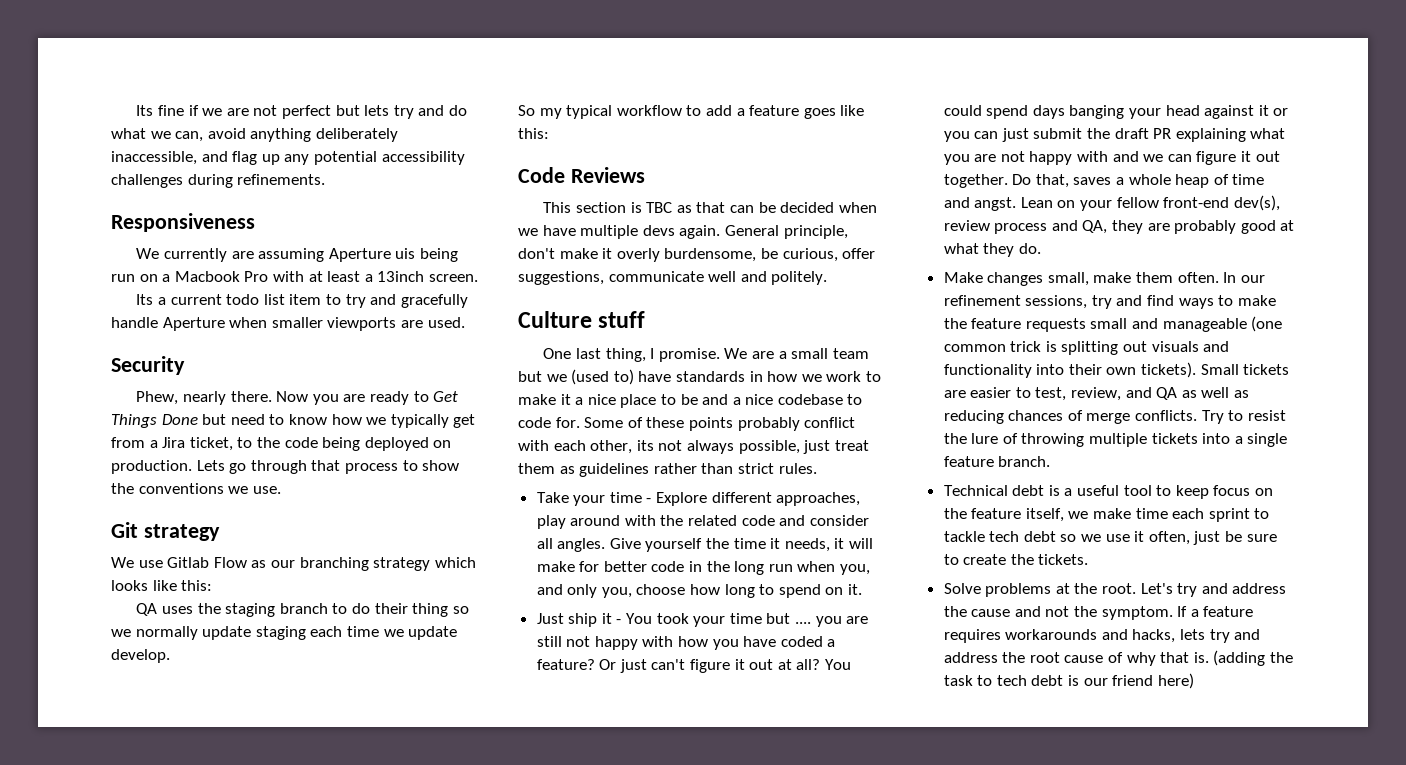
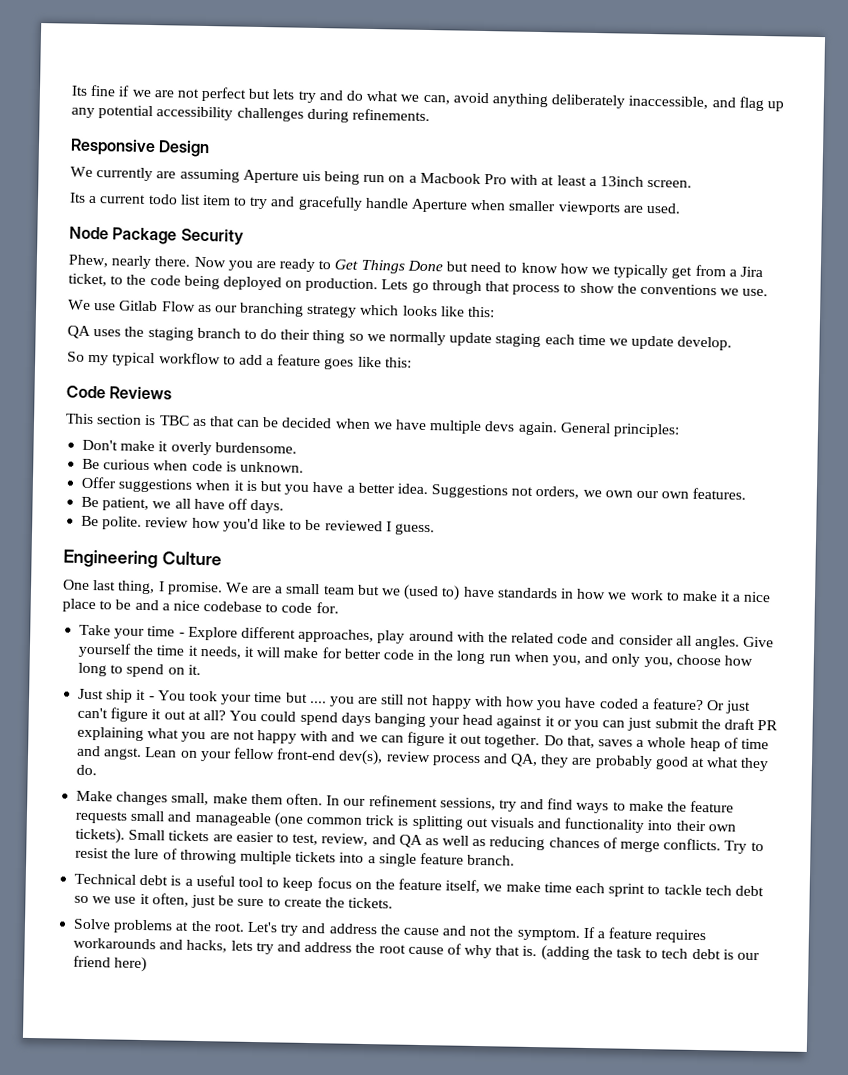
- Responsiveness
+ Responsive Design
- Security
+ Node Package Security
- Git strategy
- General principle, don't make it overly burdensome, be curious, offer suggestions, communicate well and politely.
- Culture stuff
+ General principles:
+ Don't make it overly burdensome.
+ Be curious when code is unknown.
+ Offer suggestions when it is but you have a better idea. Suggestions not orders, we own our own features.
+ Be patient, we all have off days.
+ Be polite. review how you'd like to be reviewed I guess.
+ Engineering Culture
- Some of these points probably conflict with each other, its not always possible, just treat them as guidelines rather than strict rules.

